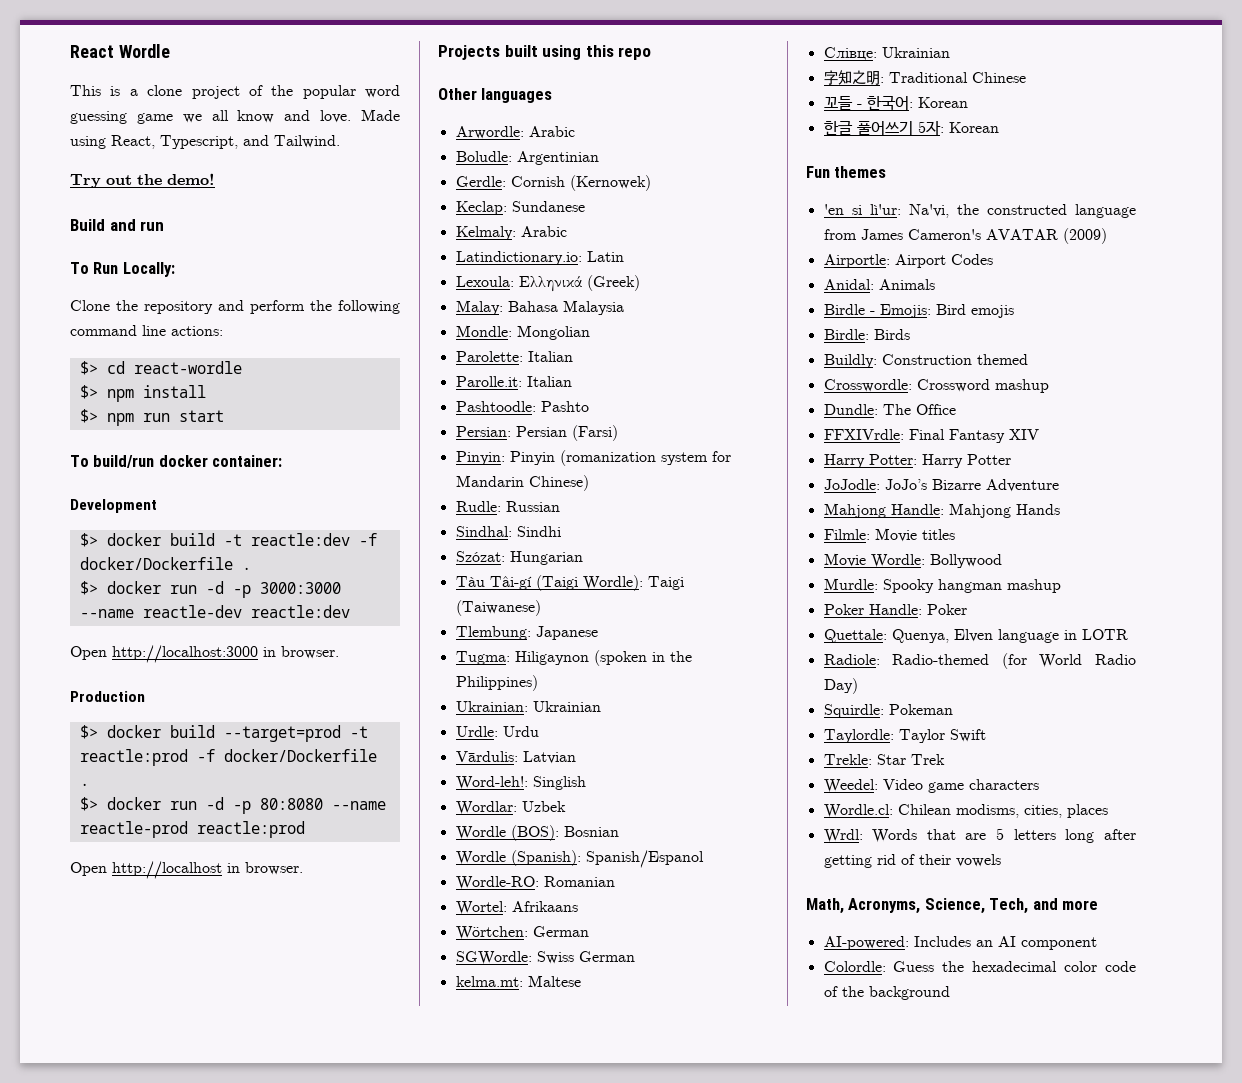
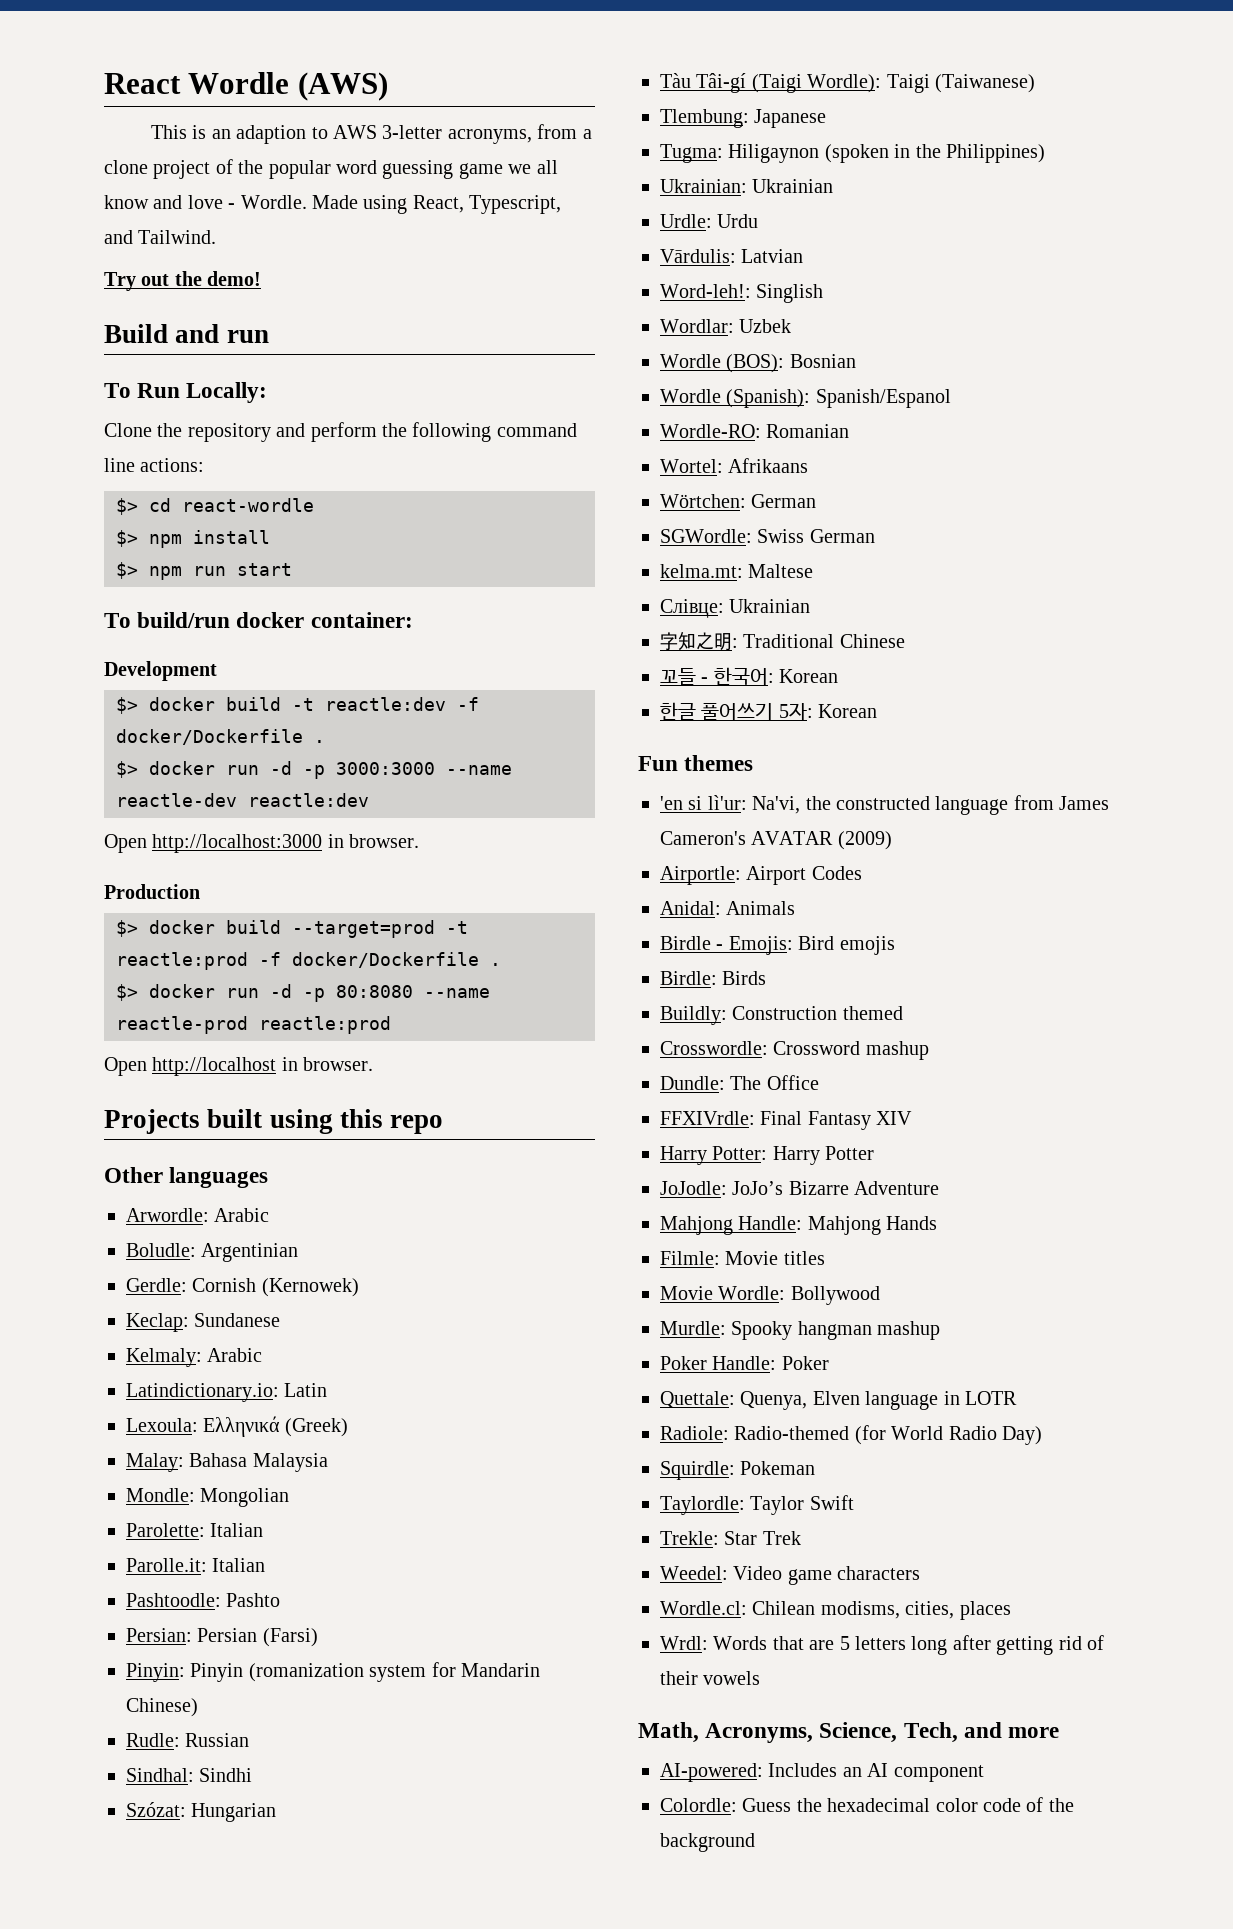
- React Wordle
+ React Wordle (AWS)
- This is a clone project of the popular word guessing game we all know and love.
+ This is an adaption to AWS 3-letter acronyms, from a clone project of the popular word guessing game we all know and love - Wordle.

